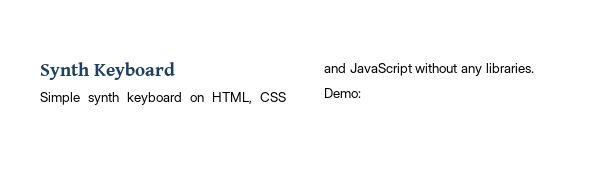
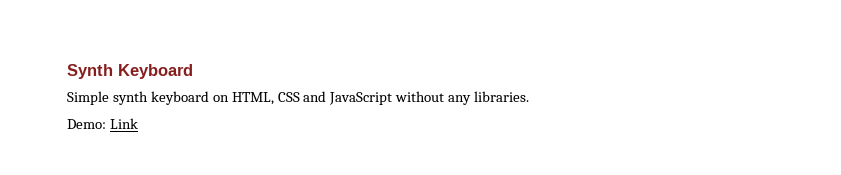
- Demo:
+ Demo: Link

